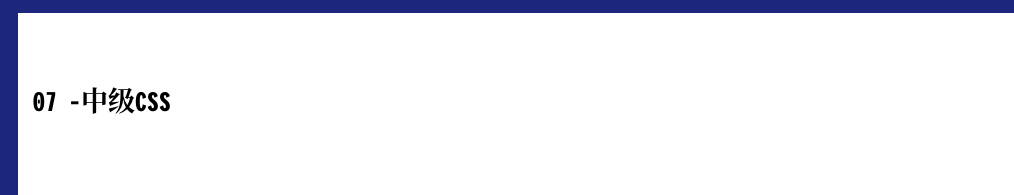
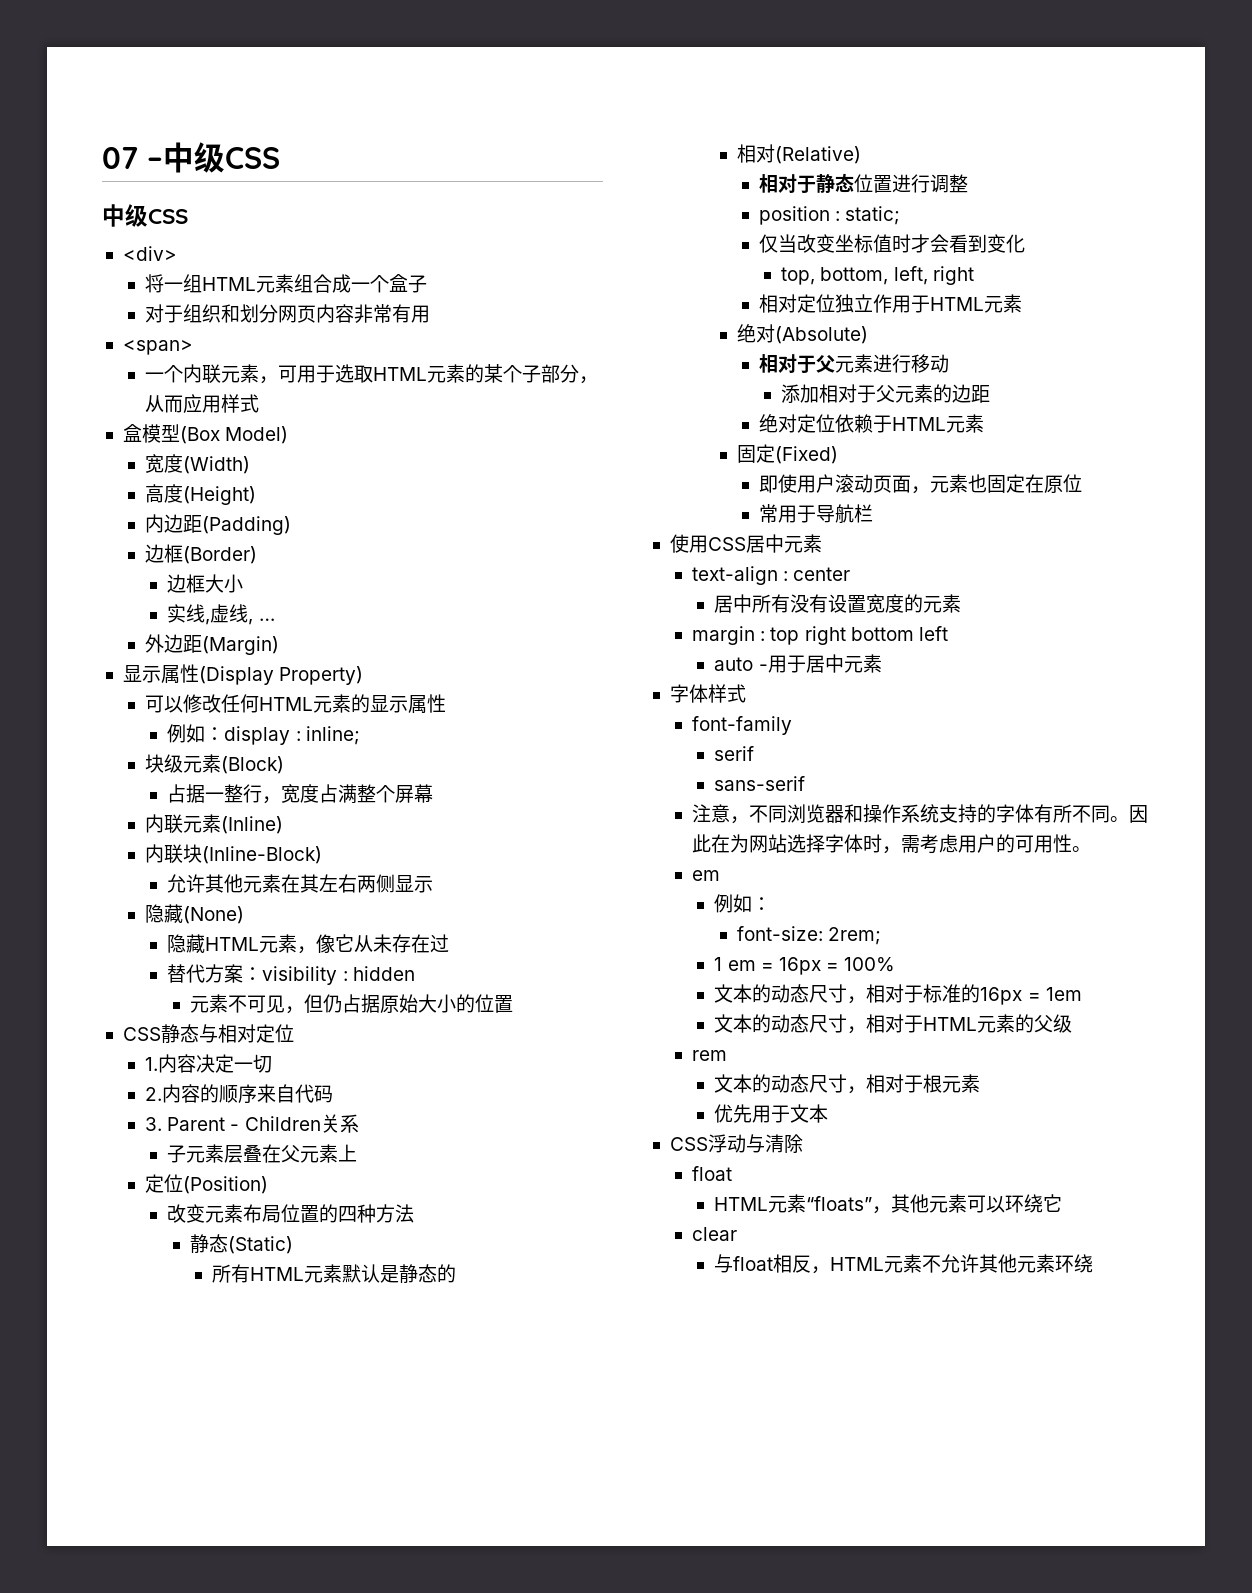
  07 –中级CSS
+ 中级CSS
+ <div>
+ 将一组HTML元素组合成一个盒子
+ 对于组织和划分网页内容非常有用
+ <span>
+ 一个内联元素，可用于选取HTML元素的某个子部分，从而应用样式
+ 盒模型(Box Model)
+ 宽度(Width)
+ 高度(Height)
+ 内边距(Padding)
+ 边框(Border)
+ 边框大小
+ 实线,虚线, …
+ 外边距(Margin)
+ 显示属性(Display Property)
+ 可以修改任何HTML元素的显示属性
+ 例如：display : inline;
+ 块级元素(Block)
+ 占据一整行，宽度占满整个屏幕
+ 内联元素(Inline)
+ 内联块(Inline-Block)
+ 允许其他元素在其左右两侧显示
+ 隐藏(None)
+ 隐藏HTML元素，像它从未存在过
+ 替代方案：visibility : hidden
+ 元素不可见，但仍占据原始大小的位置
+ CSS静态与相对定位
+ 1.内容决定一切
+ 2.内容的顺序来自代码
+ 3. Parent - Children关系
+ 子元素层叠在父元素上
+ 定位(Position)
+ 改变元素布局位置的四种方法
+ 静态(Static)
+ 所有HTML元素默认是静态的
+ 相对(Relative)
+ 相对于静态位置进行调整
+ position : static;
+ 仅当改变坐标值时才会看到变化
+ top, bottom, left, right
+ 相对定位独立作用于HTML元素
+ 绝对(Absolute)
+ 相对于父元素进行移动
+ 添加相对于父元素的边距
+ 绝对定位依赖于HTML元素
+ 固定(Fixed)
+ 即使用户滚动页面，元素也固定在原位
+ 常用于导航栏
+ 使用CSS居中元素
+ text-align : center
+ 居中所有没有设置宽度的元素
+ margin : top right bottom left
+ auto -用于居中元素
+ 字体样式
+ font-family
+ serif
+ sans-serif
+ 注意，不同浏览器和操作系统支持的字体有所不同。因此在为网站选择字体时，需考虑用户的可用性。
+ em
+ 例如：
+ font-size: 2rem;
+ 1 em = 16px = 100%
+ 文本的动态尺寸，相对于标准的16px = 1em
+ 文本的动态尺寸，相对于HTML元素的父级
+ rem
+ 文本的动态尺寸，相对于根元素
+ 优先用于文本
+ CSS浮动与清除
+ float
+ HTML元素“floats”，其他元素可以环绕它
+ clear
+ 与float相反，HTML元素不允许其他元素环绕

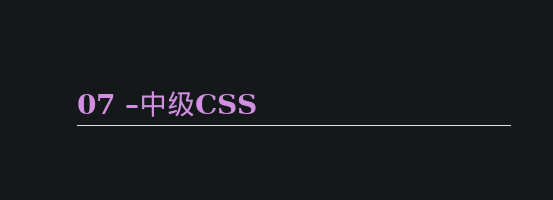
  07 –中级CSS
- 中级CSS
- <div>
- 将一组HTML元素组合成一个盒子
- 对于组织和划分网页内容非常有用
- <span>
- 一个内联元素，可用于选取HTML元素的某个子部分，从而应用样式
- 盒模型(Box Model)
- 宽度(Width)
- 高度(Height)
- 内边距(Padding)
- 边框(Border)
- 边框大小
- 实线,虚线, …
- 外边距(Margin)
- 显示属性(Display Property)
- 可以修改任何HTML元素的显示属性
- 例如：display : inline;
- 块级元素(Block)
- 占据一整行，宽度占满整个屏幕
- 内联元素(Inline)
- 内联块(Inline-Block)
- 允许其他元素在其左右两侧显示
- 隐藏(None)
- 隐藏HTML元素，像它从未存在过
- 替代方案：visibility : hidden
- 元素不可见，但仍占据原始大小的位置
- CSS静态与相对定位
- 1.内容决定一切
- 2.内容的顺序来自代码
- 3. Parent - Children关系
- 子元素层叠在父元素上
- 定位(Position)
- 改变元素布局位置的四种方法
- 静态(Static)
- 所有HTML元素默认是静态的
- 相对(Relative)
- 相对于静态位置进行调整
- position : static;
- 仅当改变坐标值时才会看到变化
- top, bottom, left, right
- 相对定位独立作用于HTML元素
- 绝对(Absolute)
- 相对于父元素进行移动
- 添加相对于父元素的边距
- 绝对定位依赖于HTML元素
- 固定(Fixed)
- 即使用户滚动页面，元素也固定在原位
- 常用于导航栏
- 使用CSS居中元素
- text-align : center
- 居中所有没有设置宽度的元素
- margin : top right bottom left
- auto -用于居中元素
- 字体样式
- font-family
- serif
- sans-serif
- 注意，不同浏览器和操作系统支持的字体有所不同。因此在为网站选择字体时，需考虑用户的可用性。
- em
- 例如：
- font-size: 2rem;
- 1 em = 16px = 100%
- 文本的动态尺寸，相对于标准的16px = 1em
- 文本的动态尺寸，相对于HTML元素的父级
- rem
- 文本的动态尺寸，相对于根元素
- 优先用于文本
- CSS浮动与清除
- float
- HTML元素“floats”，其他元素可以环绕它
- clear
- 与float相反，HTML元素不允许其他元素环绕

